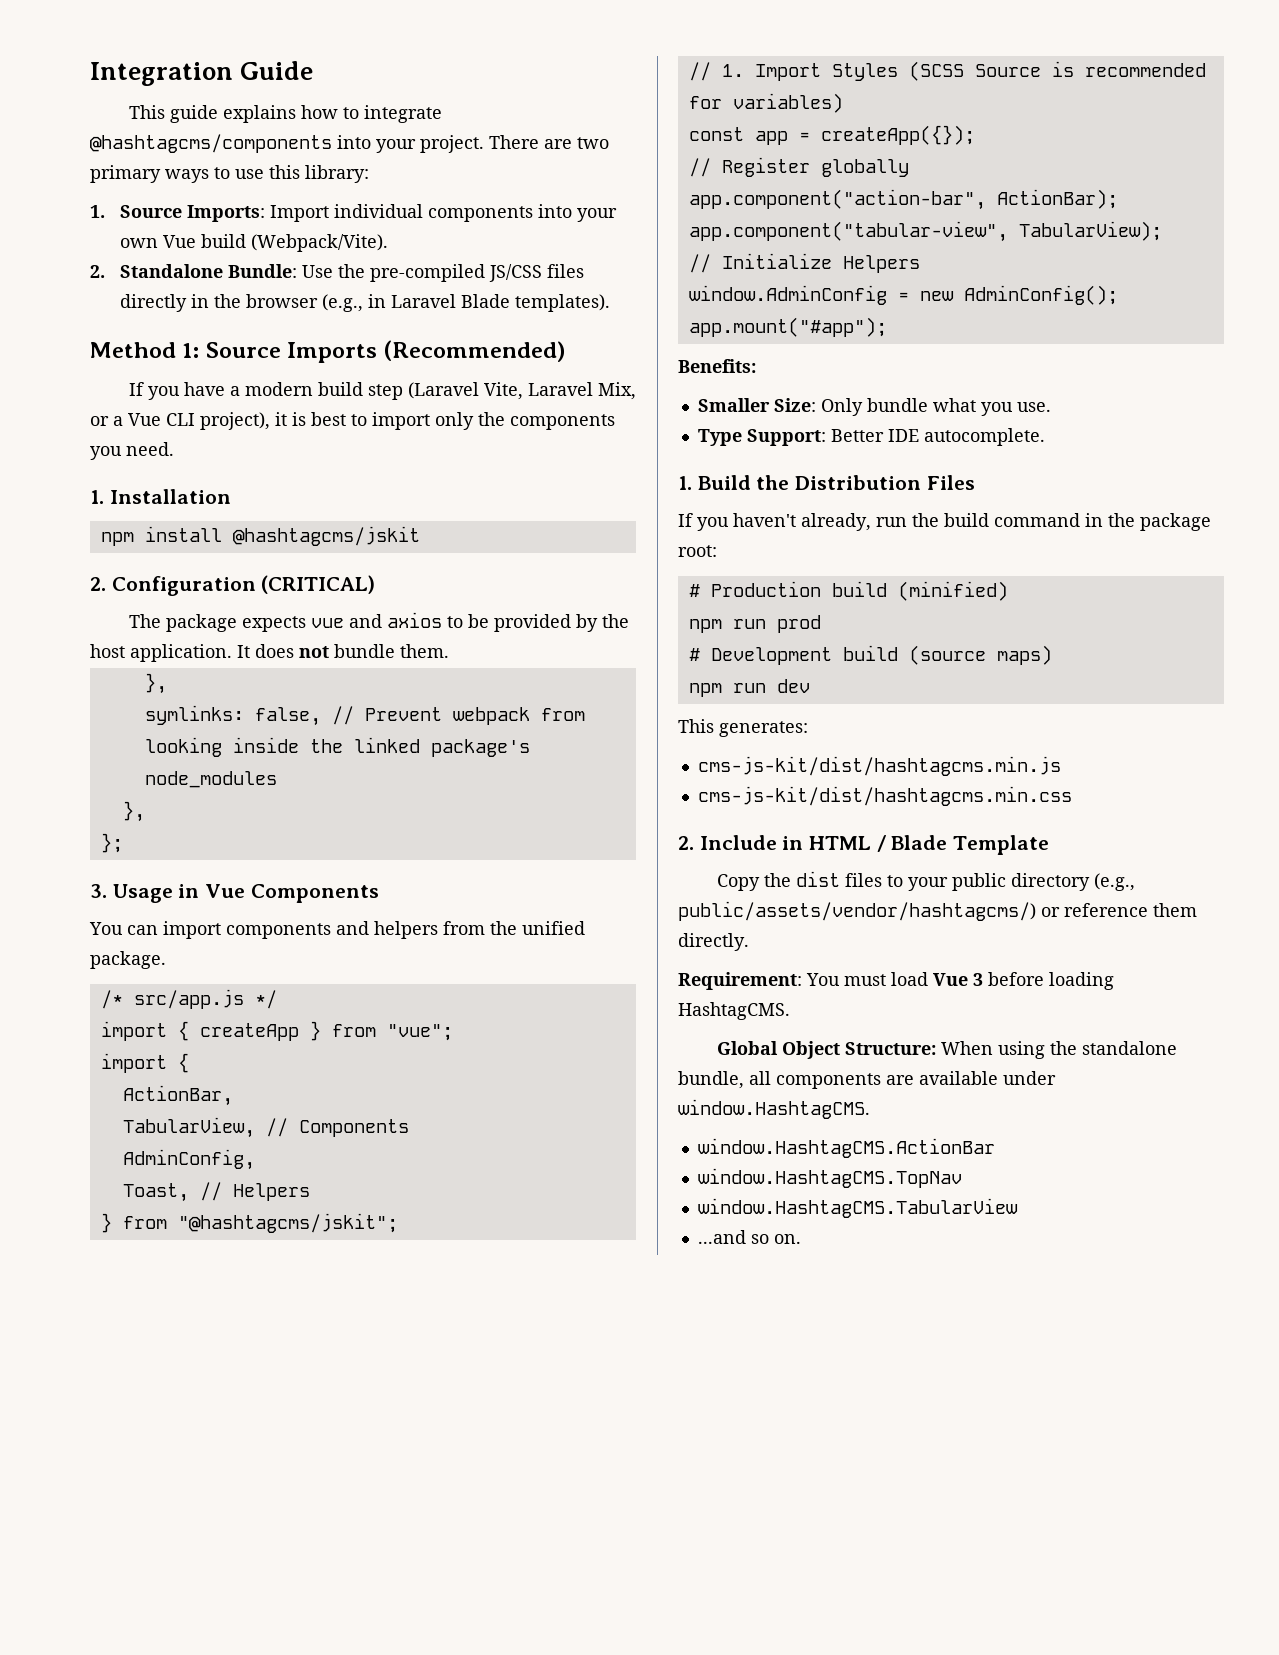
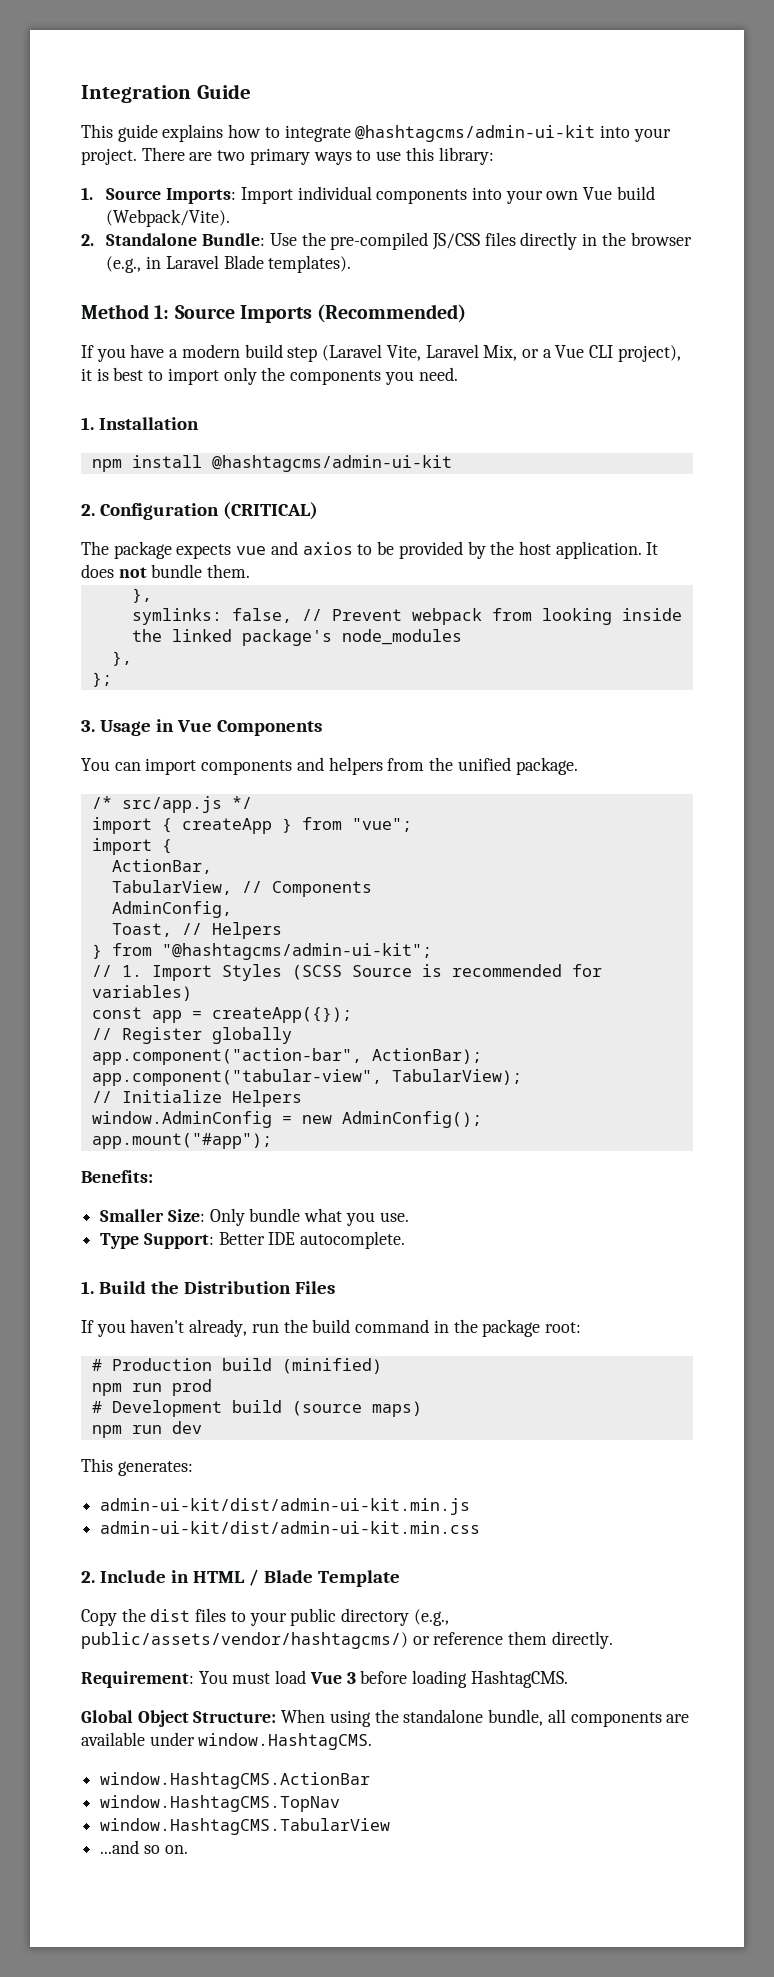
- This guide explains how to integrate @hashtagcms/components into your project.
+ This guide explains how to integrate @hashtagcms/admin-ui-kit into your project.
- npm install @hashtagcms/jskit
+ npm install @hashtagcms/admin-ui-kit
- } from "@hashtagcms/jskit";
+ } from "@hashtagcms/admin-ui-kit";
- cms-js-kit/dist/hashtagcms.min.js
- cms-js-kit/dist/hashtagcms.min.css
+ admin-ui-kit/dist/admin-ui-kit.min.js
+ admin-ui-kit/dist/admin-ui-kit.min.css

